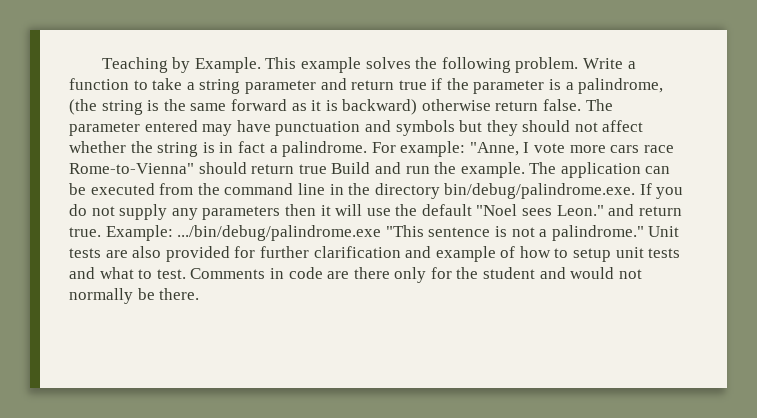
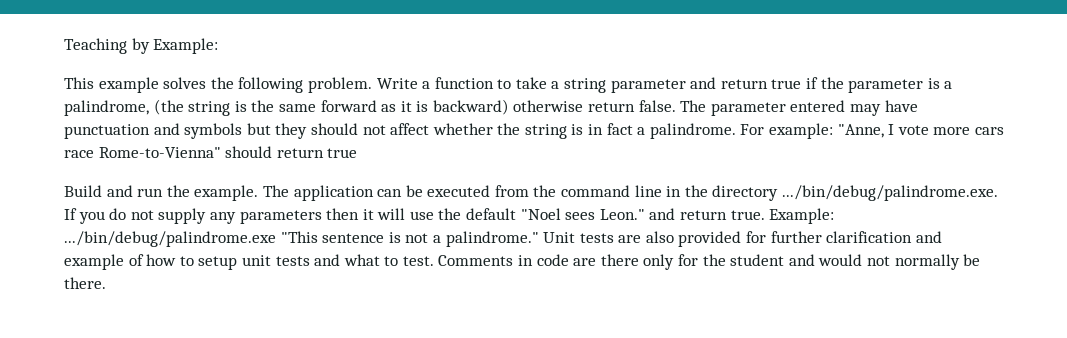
- Teaching by Example. This example solves the following problem.
+ Teaching by Example:
+ This example solves the following problem.
- For example: "Anne, I vote more cars race Rome-to-Vienna" should return true Build and run the example.
+ For example: "Anne, I vote more cars race Rome-to-Vienna" should return true
+ Build and run the example.
- The application can be executed from the command line in the directory bin/debug/palindrome.exe. If you do not supply any parameters then it will use the default "Noel sees Leon." and return true.
+ The application can be executed from the command line in the directory .../bin/debug/palindrome.exe. If you do not supply any parameters then it will use the default "Noel sees Leon." and return true.

